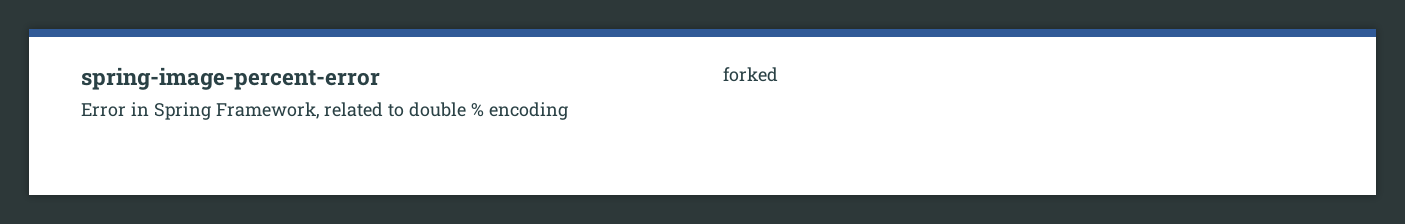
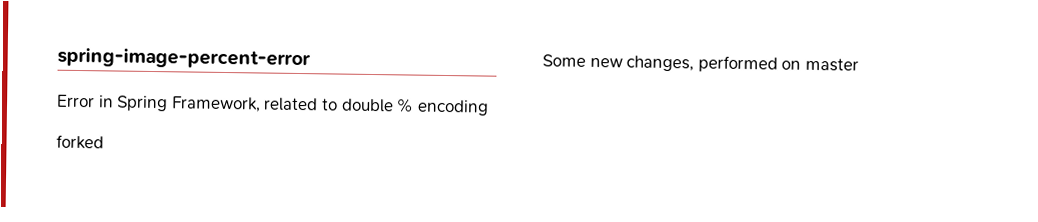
+ Some new changes, performed on master

